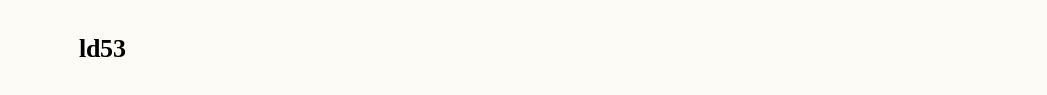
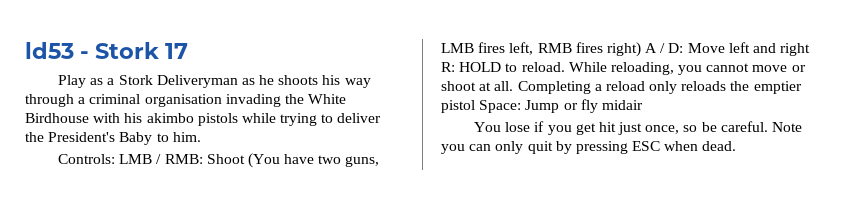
- ld53
+ ld53 - Stork 17
+ Play as a Stork Deliveryman as he shoots his way through a criminal organisation invading the White Birdhouse with his akimbo pistols while trying to deliver the President's Baby to him.
+ Controls: LMB / RMB: Shoot (You have two guns, LMB fires left, RMB fires right) A / D: Move left and right R: HOLD to reload. While reloading, you cannot move or shoot at all. Completing a reload only reloads the emptier pistol Space: Jump or fly midair
+ You lose if you get hit just once, so be careful. Note you can only quit by pressing ESC when dead.

